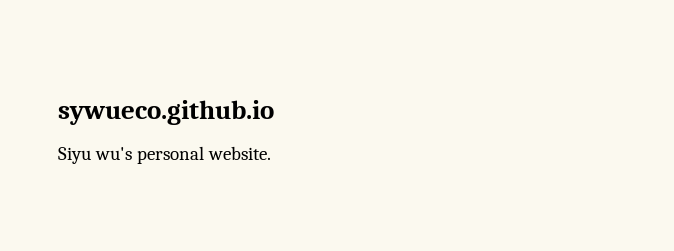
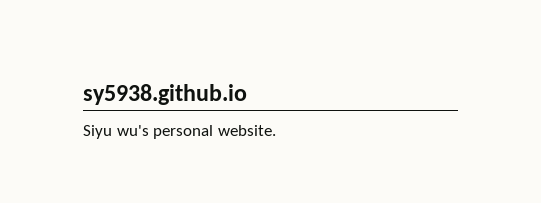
- sywueco.github.io
+ sy5938.github.io

